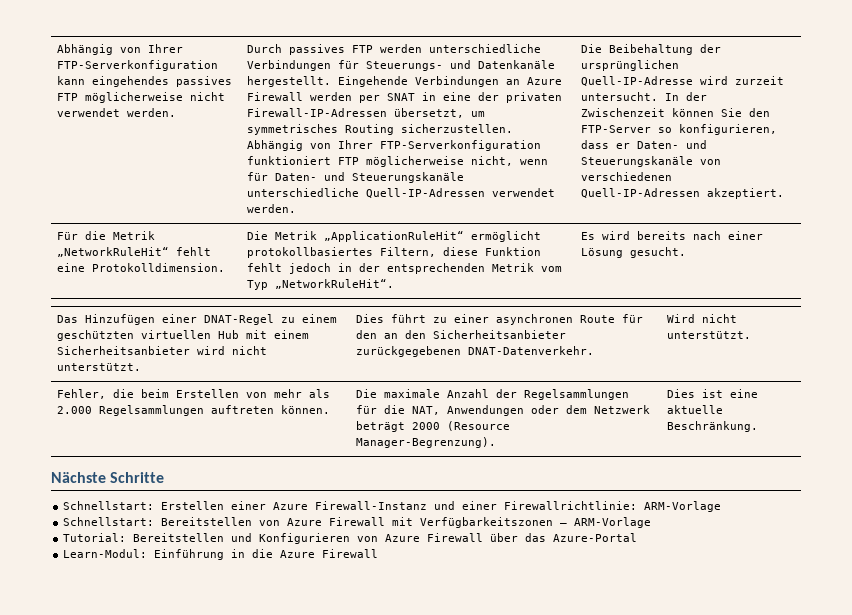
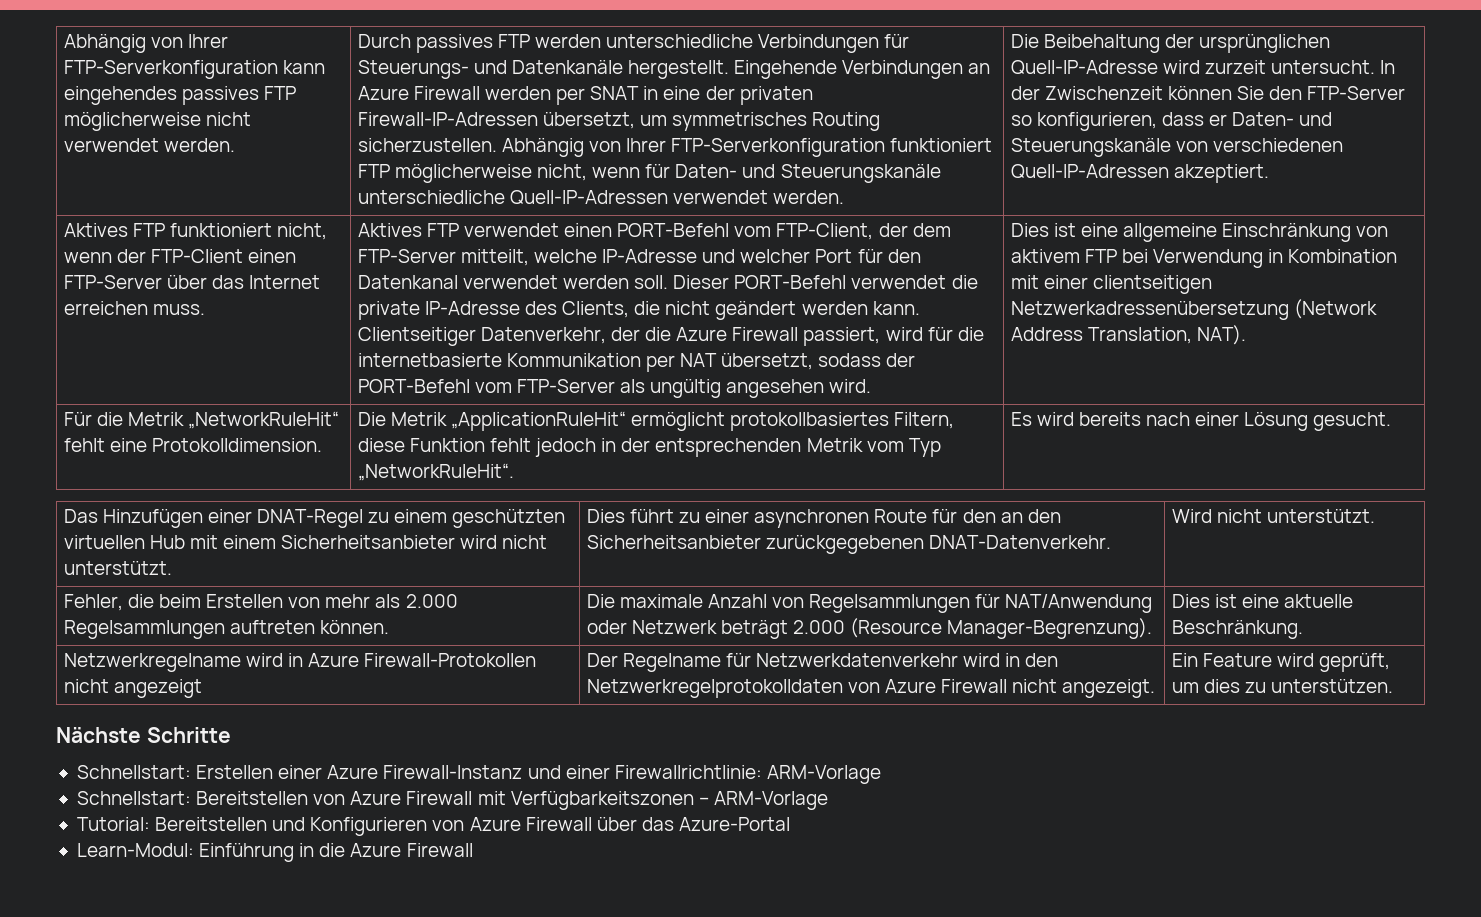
+ Aktives FTP funktioniert nicht, wenn der FTP-Client einen FTP-Server über das Internet erreichen muss. | Aktives FTP verwendet einen PORT-Befehl vom FTP-Client, der dem FTP-Server mitteilt, welche IP-Adresse und welcher Port für den Datenkanal verwendet werden soll. Dieser PORT-Befehl verwendet die private IP-Adresse des Clients, die nicht geändert werden kann. Clientseitiger Datenverkehr, der die Azure Firewall passiert, wird für die internetbasierte Kommunikation per NAT übersetzt, sodass der PORT-Befehl vom FTP-Server als ungültig angesehen wird. | Dies ist eine allgemeine Einschränkung von aktivem FTP bei Verwendung in Kombination mit einer clientseitigen Netzwerkadressenübersetzung (Network Address Translation, NAT).
- Fehler, die beim Erstellen von mehr als 2.000 Regelsammlungen auftreten können. | Die maximale Anzahl der Regelsammlungen für die NAT, Anwendungen oder dem Netzwerk beträgt 2000 (Resource Manager-Begrenzung). | Dies ist eine aktuelle Beschränkung.
+ Fehler, die beim Erstellen von mehr als 2.000 Regelsammlungen auftreten können. | Die maximale Anzahl von Regelsammlungen für NAT/Anwendung oder Netzwerk beträgt 2.000 (Resource Manager-Begrenzung). | Dies ist eine aktuelle Beschränkung.
+ Netzwerkregelname wird in Azure Firewall-Protokollen nicht angezeigt | Der Regelname für Netzwerkdatenverkehr wird in den Netzwerkregelprotokolldaten von Azure Firewall nicht angezeigt. | Ein Feature wird geprüft, um dies zu unterstützen.

